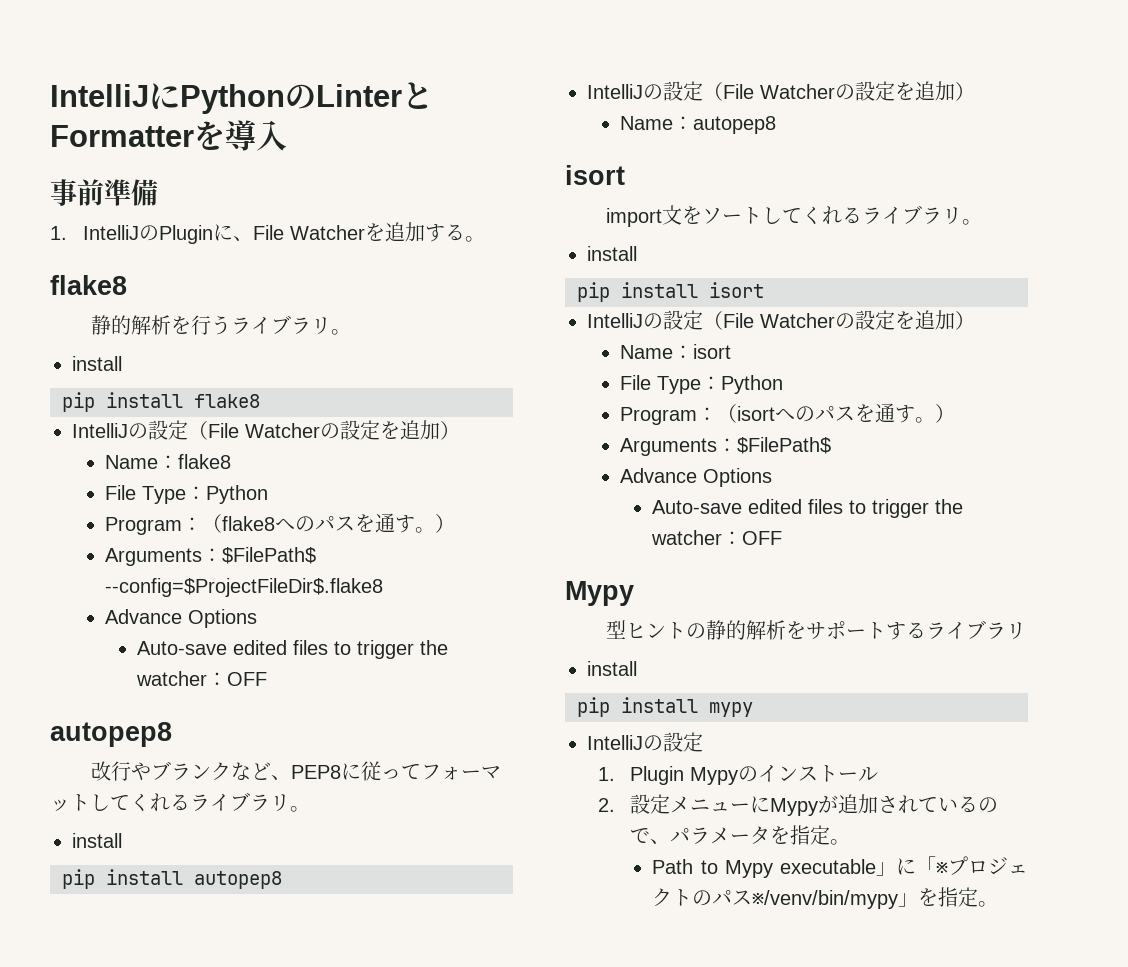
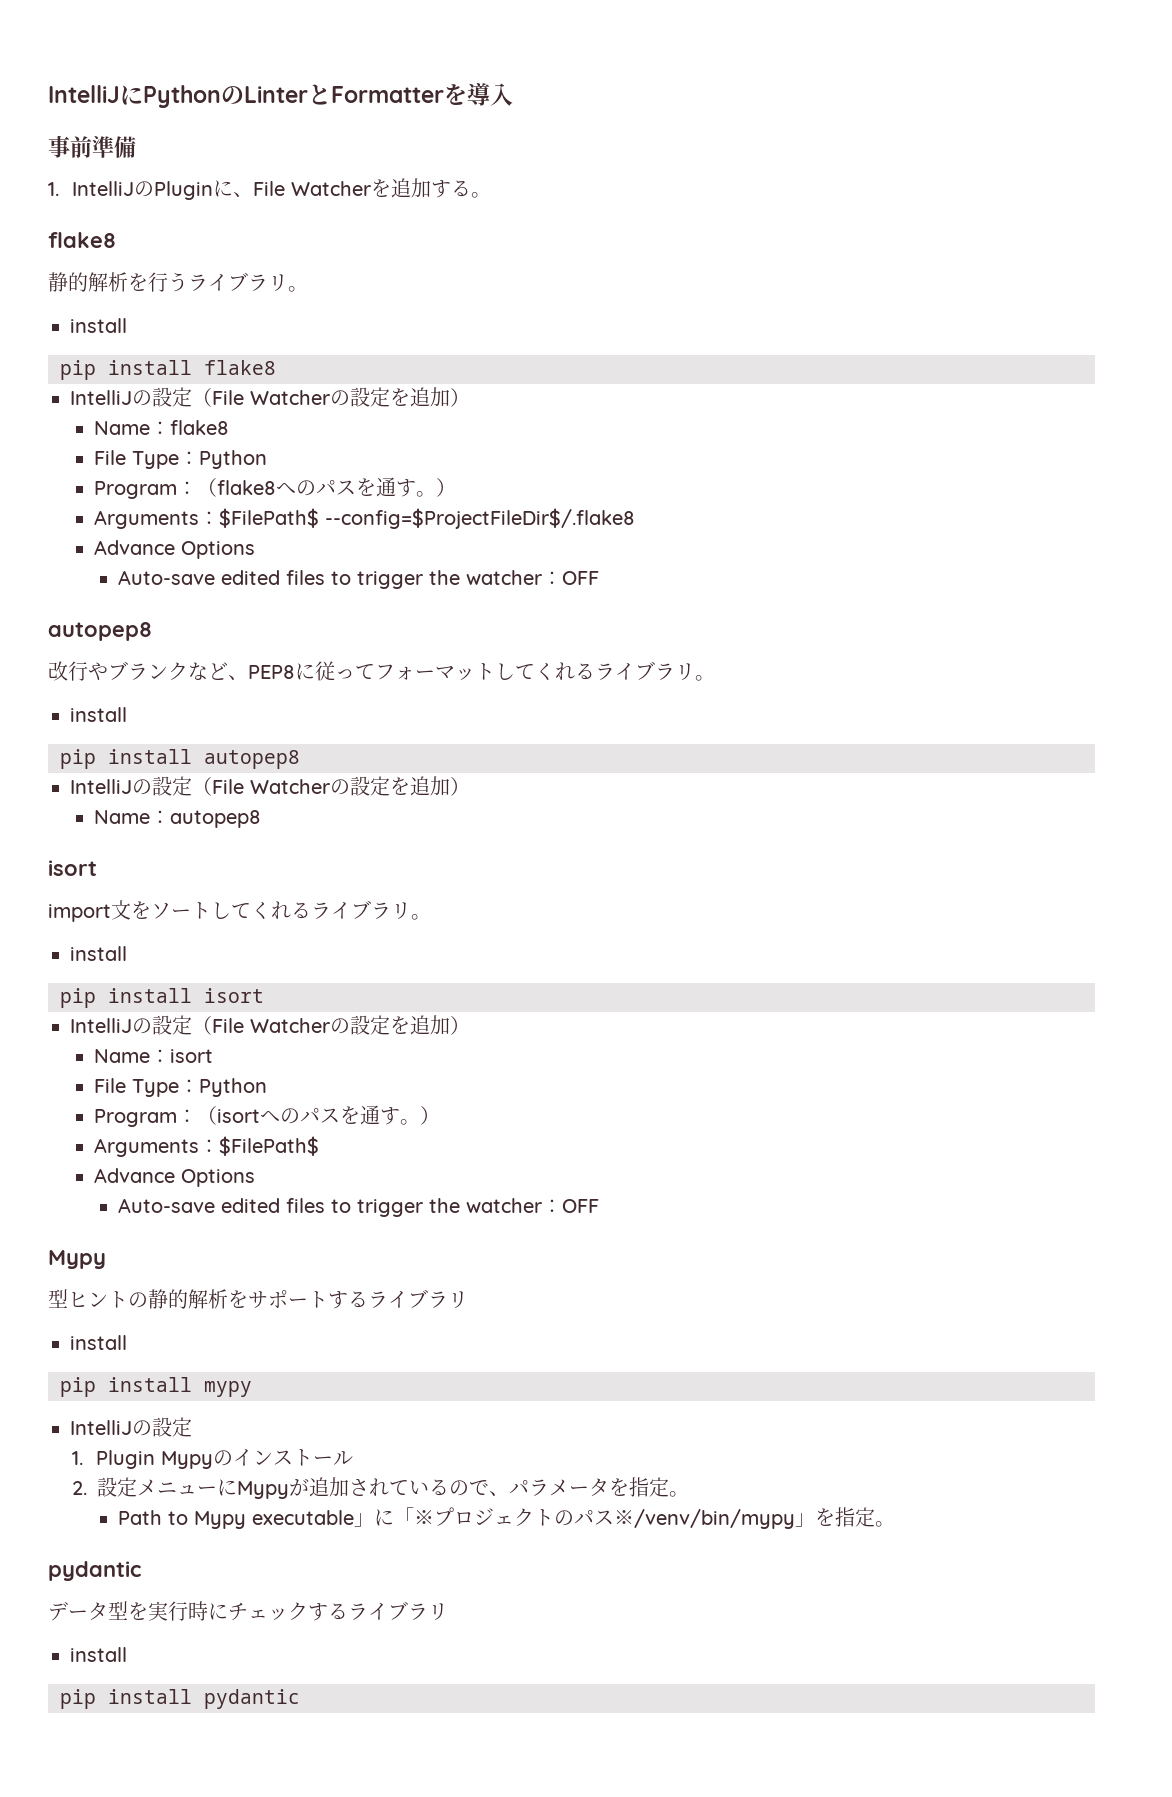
- Arguments：$FilePath$ --config=$ProjectFileDir$.flake8
+ Arguments：$FilePath$ --config=$ProjectFileDir$/.flake8
  Path to Mypy executable」に「※プロジェクトのパス※/venv/bin/mypy」を指定。
+ pydantic
+ データ型を実行時にチェックするライブラリ
+ install
+ pip install pydantic

